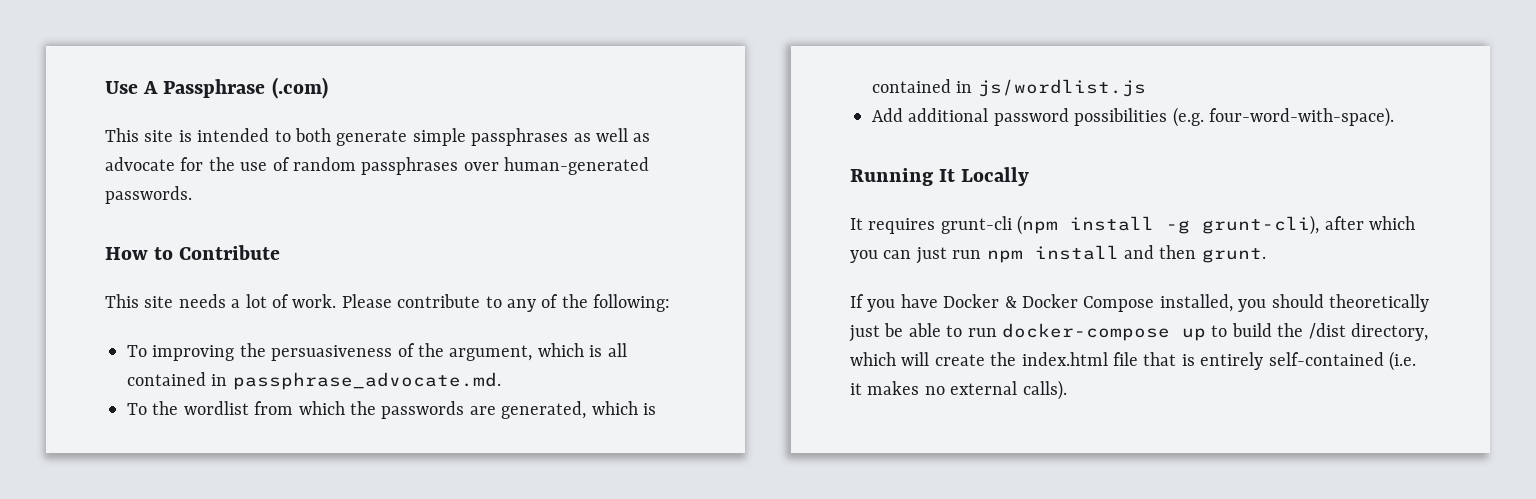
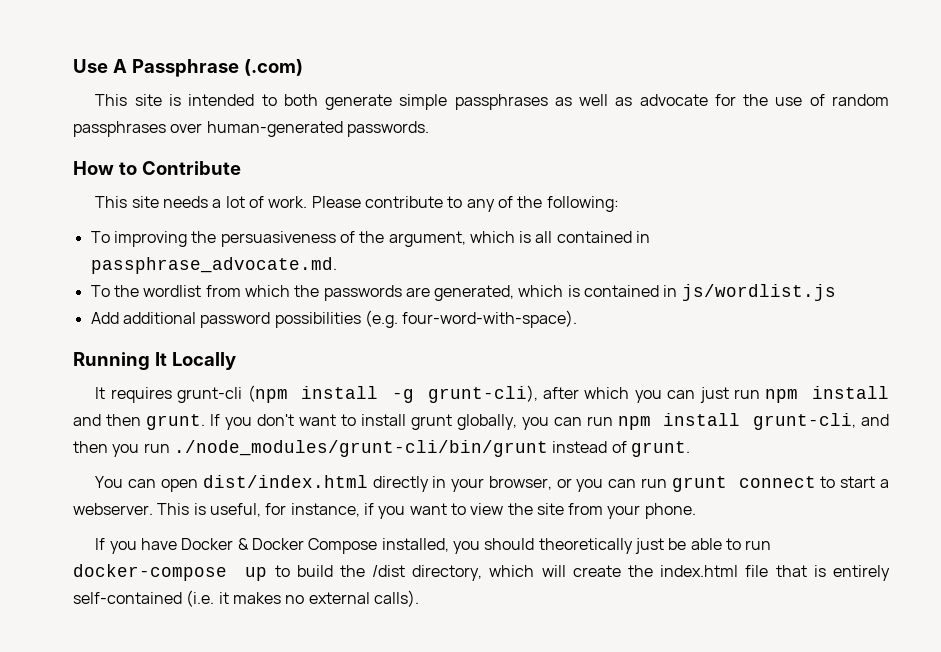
+ If you don't want to install grunt globally, you can run npm install grunt-cli, and then you run ./node_modules/grunt-cli/bin/grunt instead of grunt.
+ You can open dist/index.html directly in your browser, or you can run grunt connect to start a webserver. This is useful, for instance, if you want to view the site from your phone.

